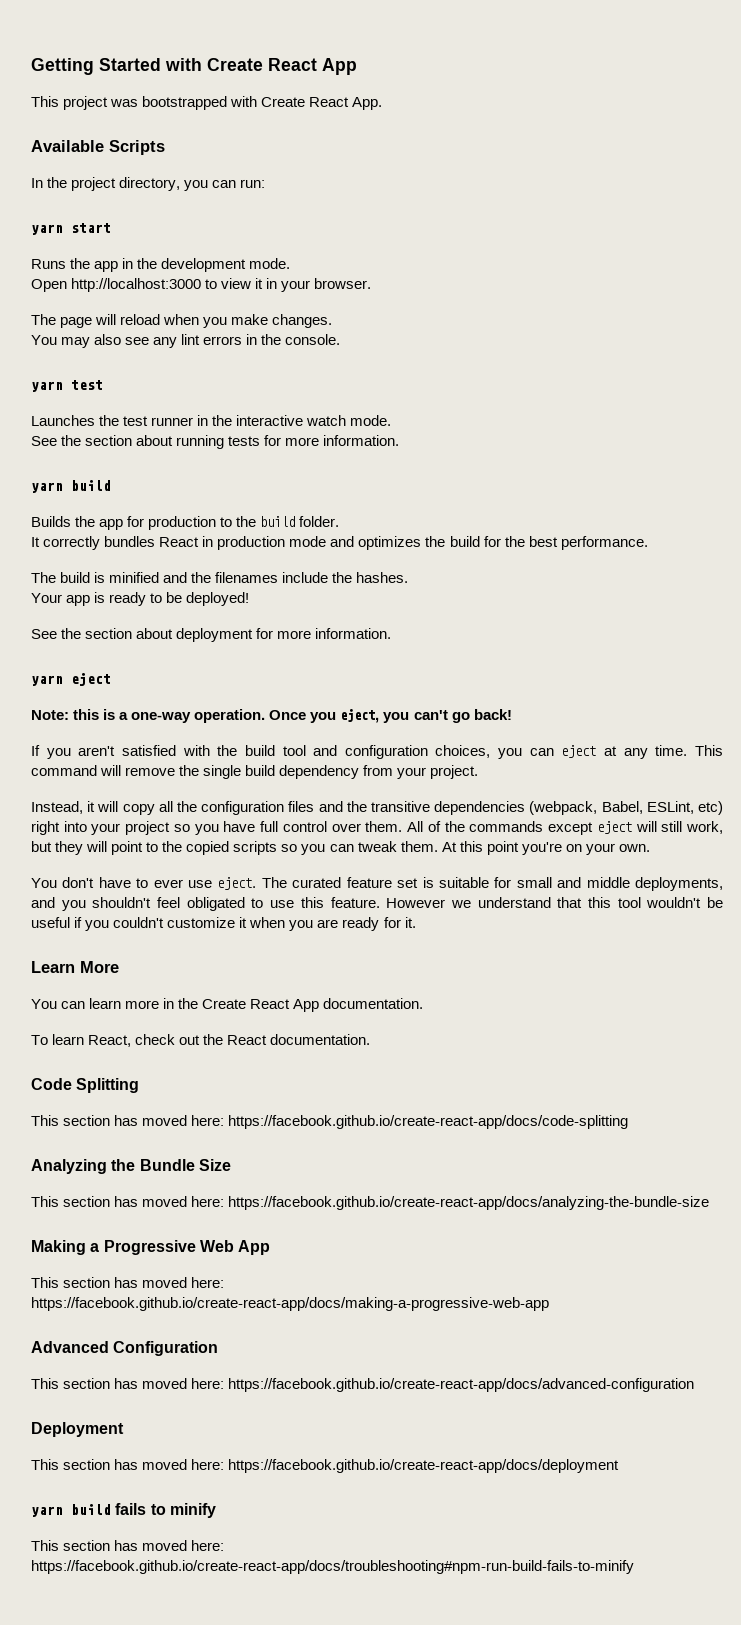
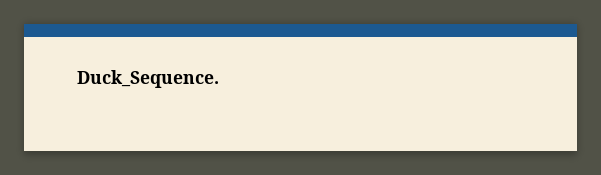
- Getting Started with Create React App
- This project was bootstrapped with Create React App.
- Available Scripts
- In the project directory, you can run:
- yarn start
- Runs the app in the development mode.
- Open http://localhost:3000 to view it in your browser.
- The page will reload when you make changes.
- You may also see any lint errors in the console.
- yarn test
- Launches the test runner in the interactive watch mode.
- See the section about running tests for more information.
- yarn build
- Builds the app for production to the build folder.
- It correctly bundles React in production mode and optimizes the build for the best performance.
- The build is minified and the filenames include the hashes.
- Your app is ready to be deployed!
- See the section about deployment for more information.
- yarn eject
- Note: this is a one-way operation. Once you eject, you can't go back!
- If you aren't satisfied with the build tool and configuration choices, you can eject at any time. This command will remove the single build dependency from your project.
- Instead, it will copy all the configuration files and the transitive dependencies (webpack, Babel, ESLint, etc) right into your project so you have full control over them. All of the commands except eject will still work, but they will point to the copied scripts so you can tweak them. At this point you're on your own.
- You don't have to ever use eject. The curated feature set is suitable for small and middle deployments, and you shouldn't feel obligated to use this feature. However we understand that this tool wouldn't be useful if you couldn't customize it when you are ready for it.
- Learn More
- You can learn more in the Create React App documentation.
- To learn React, check out the React documentation.
- Code Splitting
- This section has moved here: https://facebook.github.io/create-react-app/docs/code-splitting
- Analyzing the Bundle Size
- This section has moved here: https://facebook.github.io/create-react-app/docs/analyzing-the-bundle-size
- Making a Progressive Web App
- This section has moved here: https://facebook.github.io/create-react-app/docs/making-a-progressive-web-app
- Advanced Configuration
- This section has moved here: https://facebook.github.io/create-react-app/docs/advanced-configuration
- Deployment
- This section has moved here: https://facebook.github.io/create-react-app/docs/deployment
- yarn build fails to minify
- This section has moved here: https://facebook.github.io/create-react-app/docs/troubleshooting#npm-run-build-fails-to-minify
+ Duck_Sequence.

